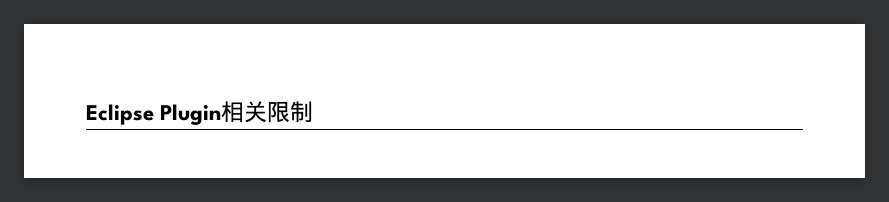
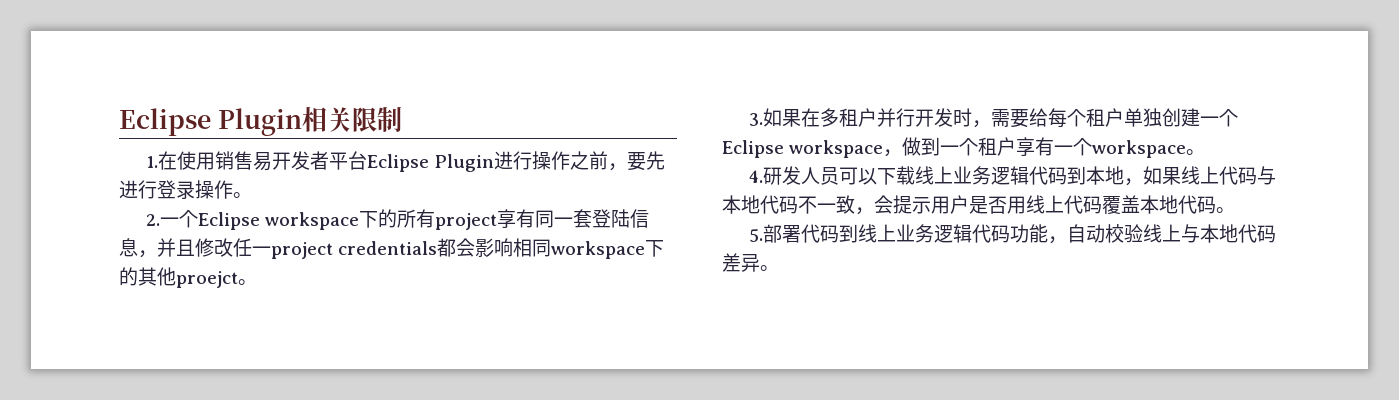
+ 1.在使用销售易开发者平台Eclipse Plugin进行操作之前，要先进行登录操作。
+ 2.一个Eclipse workspace下的所有project享有同一套登陆信息，并且修改任一project credentials都会影响相同workspace下的其他proejct。
+ 3.如果在多租户并行开发时，需要给每个租户单独创建一个Eclipse workspace，做到一个租户享有一个workspace。
+ 4.研发人员可以下载线上业务逻辑代码到本地，如果线上代码与本地代码不一致，会提示用户是否用线上代码覆盖本地代码。
+ 5.部署代码到线上业务逻辑代码功能，自动校验线上与本地代码差异。

